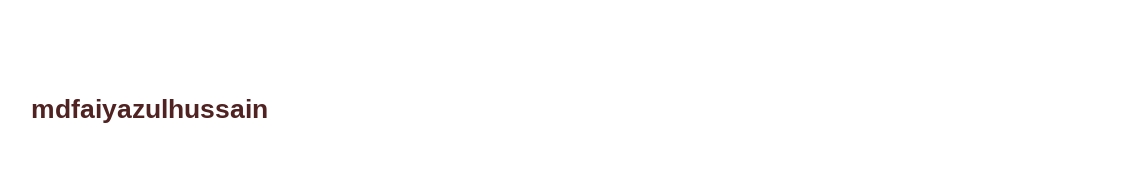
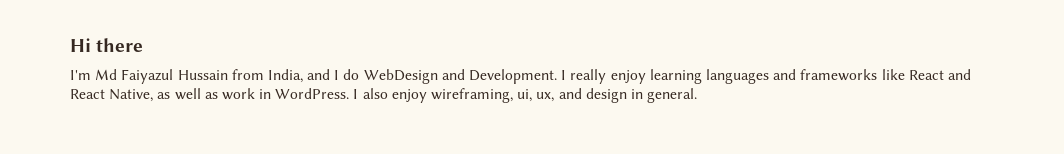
- mdfaiyazulhussain
+ Hi there
+ I'm Md Faiyazul Hussain from India, and I do WebDesign and Development. I really enjoy learning languages and frameworks like React and React Native, as well as work in WordPress. I also enjoy wireframing, ui, ux, and design in general.

